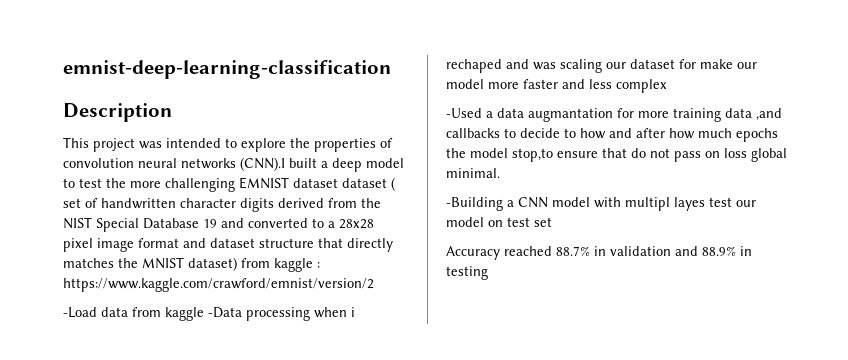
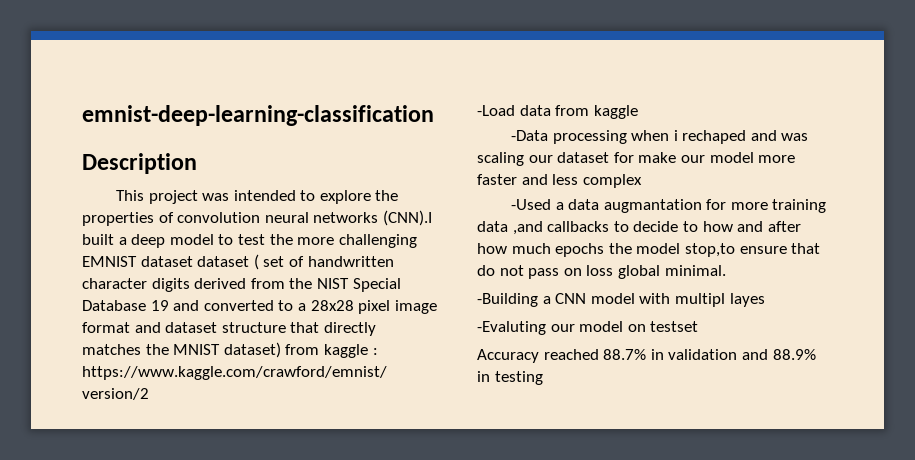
- -Load data from kaggle -Data processing when i rechaped and was scaling our dataset for make our model more faster and less complex
+ -Load data from kaggle
+ -Data processing when i rechaped and was scaling our dataset for make our model more faster and less complex
- -Building a CNN model with multipl layes test our model on test set
+ -Building a CNN model with multipl layes
+ -Evaluting our model on testset

